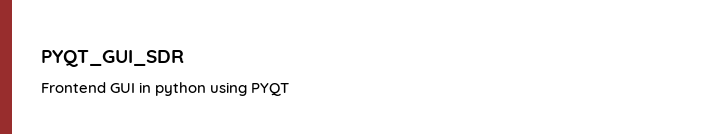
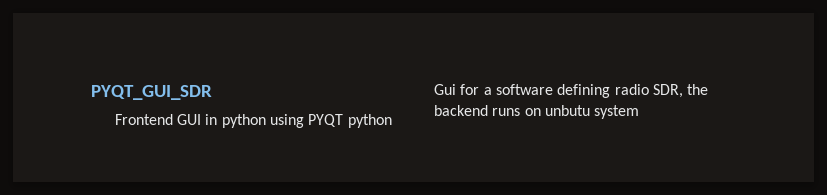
- Frontend GUI in python using PYQT
+ Frontend GUI in python using PYQT python Gui for a software defining radio SDR, the backend runs on unbutu system

